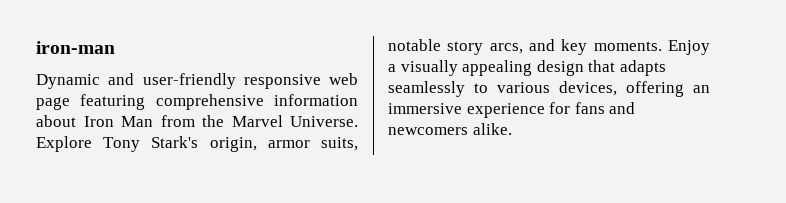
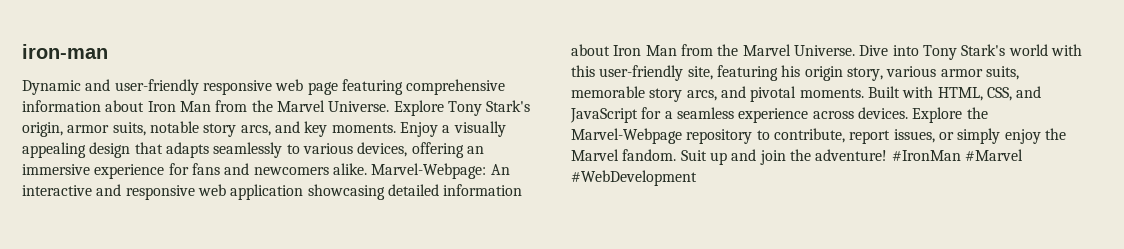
+ Marvel-Webpage: An interactive and responsive web application showcasing detailed information about Iron Man from the Marvel Universe. Dive into Tony Stark's world with this user-friendly site, featuring his origin story, various armor suits, memorable story arcs, and pivotal moments. Built with HTML, CSS, and JavaScript for a seamless experience across devices. Explore the Marvel-Webpage repository to contribute, report issues, or simply enjoy the Marvel fandom. Suit up and join the adventure! #IronMan #Marvel #WebDevelopment

